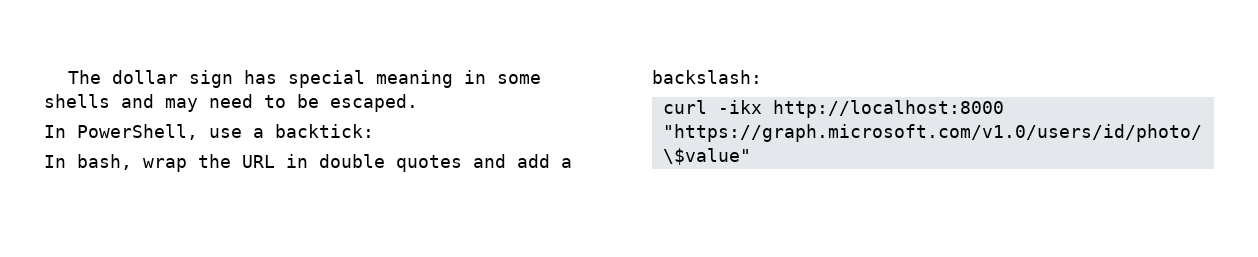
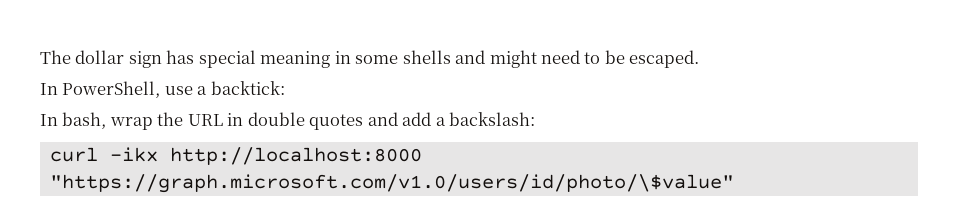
- The dollar sign has special meaning in some shells and may need to be escaped.
+ The dollar sign has special meaning in some shells and might need to be escaped.

